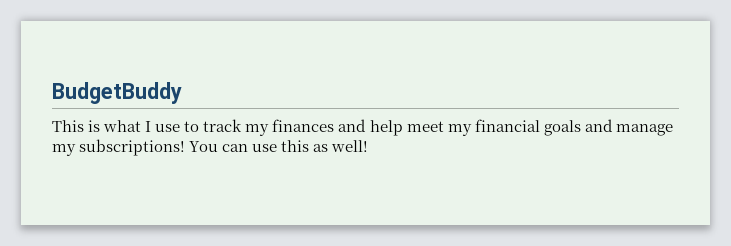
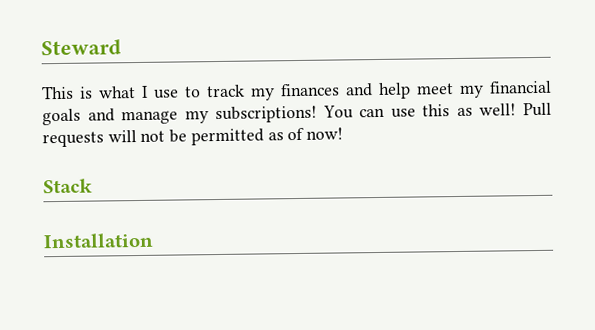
- BudgetBuddy
+ Steward
+ Pull requests will not be permitted as of now!
+ Stack
+ Installation

